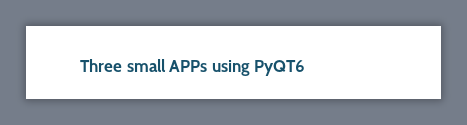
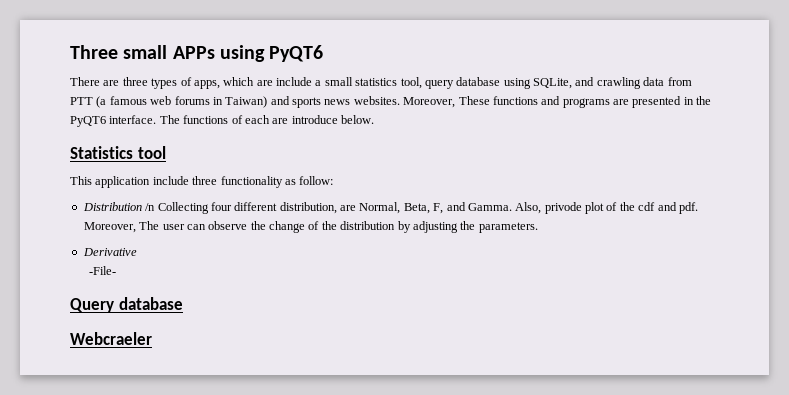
+ There are three types of apps, which are include a small statistics tool, query database using SQLite, and crawling data from PTT (a famous web forums in Taiwan) and sports news websites. Moreover, These functions and programs are presented in the PyQT6 interface. The functions of each are introduce below.
+ Statistics tool
+ This application include three functionality as follow:
+ Distribution /n Collecting four different distribution, are Normal, Beta, F, and Gamma. Also, privode plot of the cdf and pdf. Moreover, The user can observe the change of the distribution by adjusting the parameters.
+ Derivative
+ -File-
+ Query database
+ Webcraeler

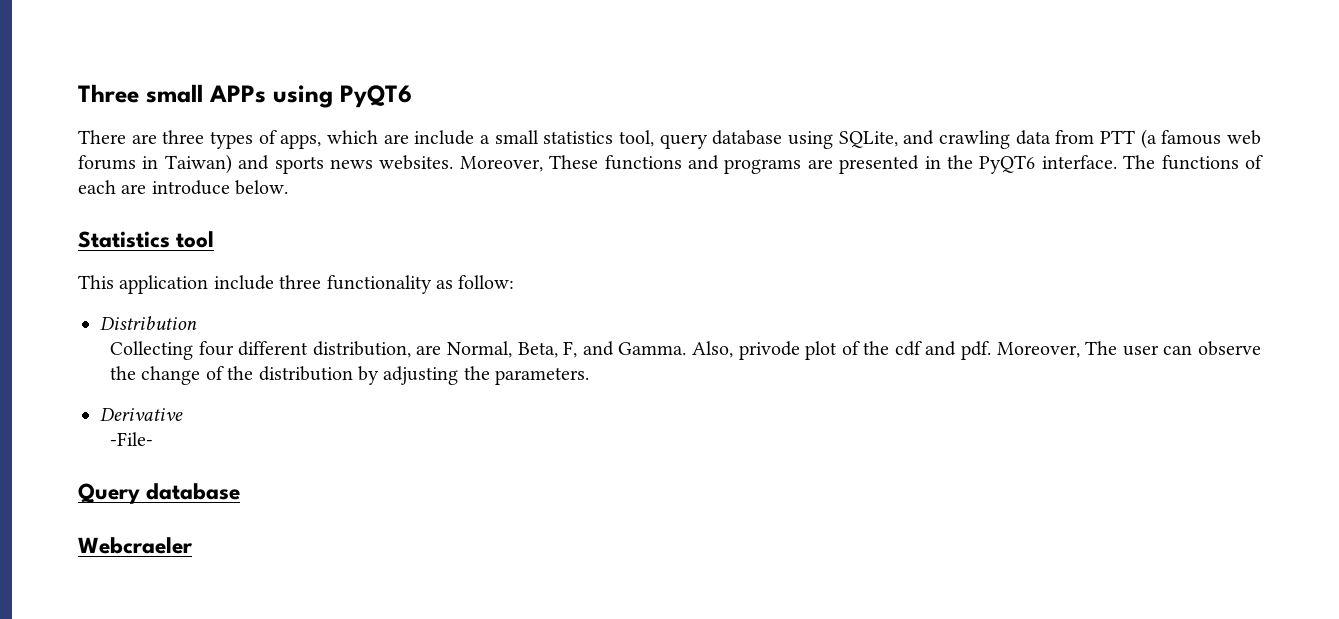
- Distribution /n Collecting four different distribution, are Normal, Beta, F, and Gamma.
+ Distribution
+ Collecting four different distribution, are Normal, Beta, F, and Gamma.

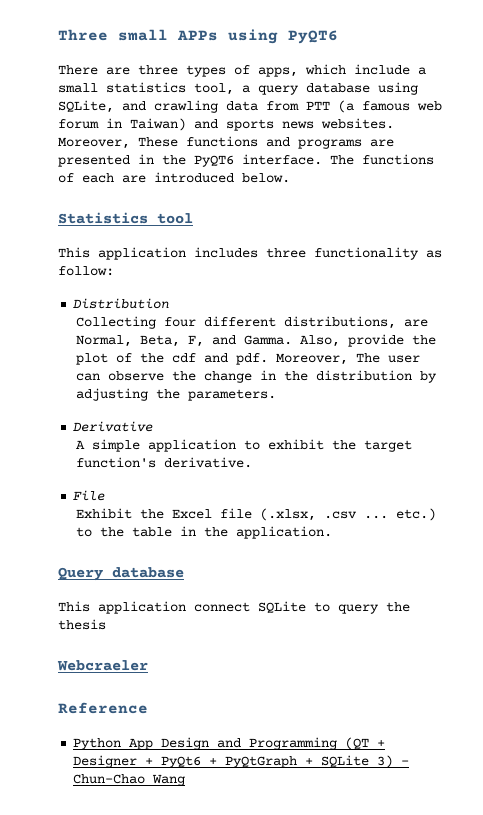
- There are three types of apps, which are include a small statistics tool, query database using SQLite, and crawling data from PTT (a famous web forums in Taiwan) and sports news websites.
+ There are three types of apps, which include a small statistics tool, a query database using SQLite, and crawling data from PTT (a famous web forum in Taiwan) and sports news websites.
- The functions of each are introduce below.
+ The functions of each are introduced below.
- This application include three functionality as follow:
+ This application includes three functionality as follow:
- Collecting four different distribution, are Normal, Beta, F, and Gamma.
+ Collecting four different distributions, are Normal, Beta, F, and Gamma.
- Also, privode plot of the cdf and pdf.
+ Also, provide the plot of the cdf and pdf.
- Moreover, The user can observe the change of the distribution by adjusting the parameters.
+ Moreover, The user can observe the change in the distribution by adjusting the parameters.
- -File-
+ A simple application to exhibit the target function's derivative.
+ File
+ Exhibit the Excel file (.xlsx, .csv ... etc.) to the table in the application.
  Query database
+ This application connect SQLite to query the thesis
  Webcraeler
+ Reference
+ Python App Design and Programming (QT + Designer + PyQt6 + PyQtGraph + SQLite 3) - Chun-Chao Wang

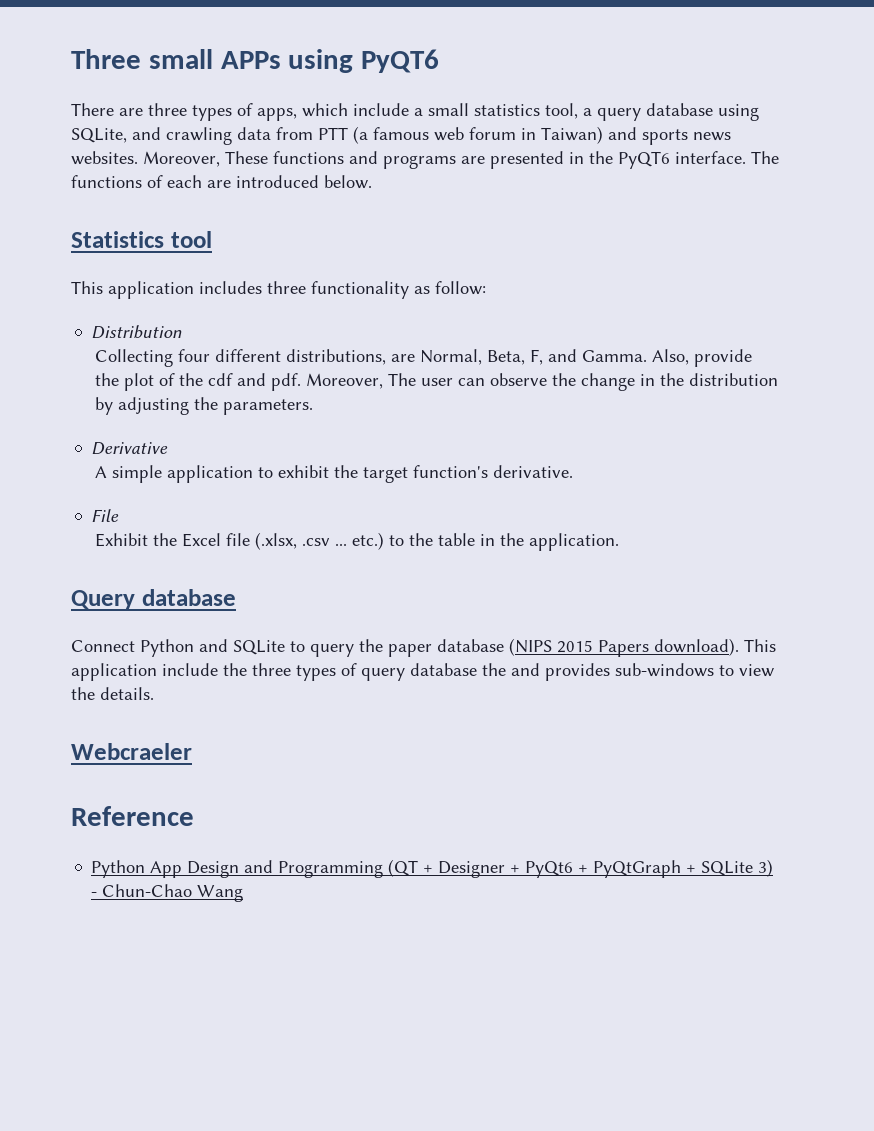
- This application connect SQLite to query the thesis
+ Connect Python and SQLite to query the paper database (NIPS 2015 Papers download). This application include the three types of query database the and provides sub-windows to view the details.

